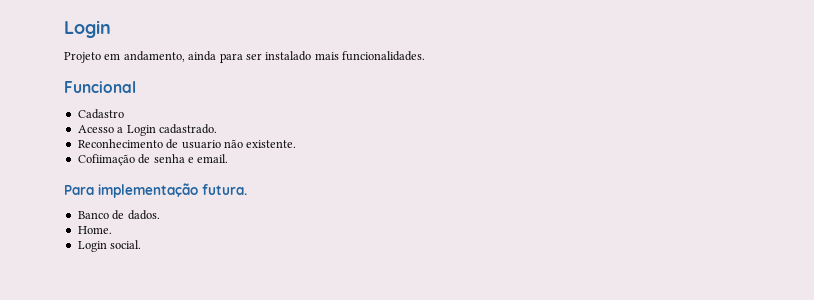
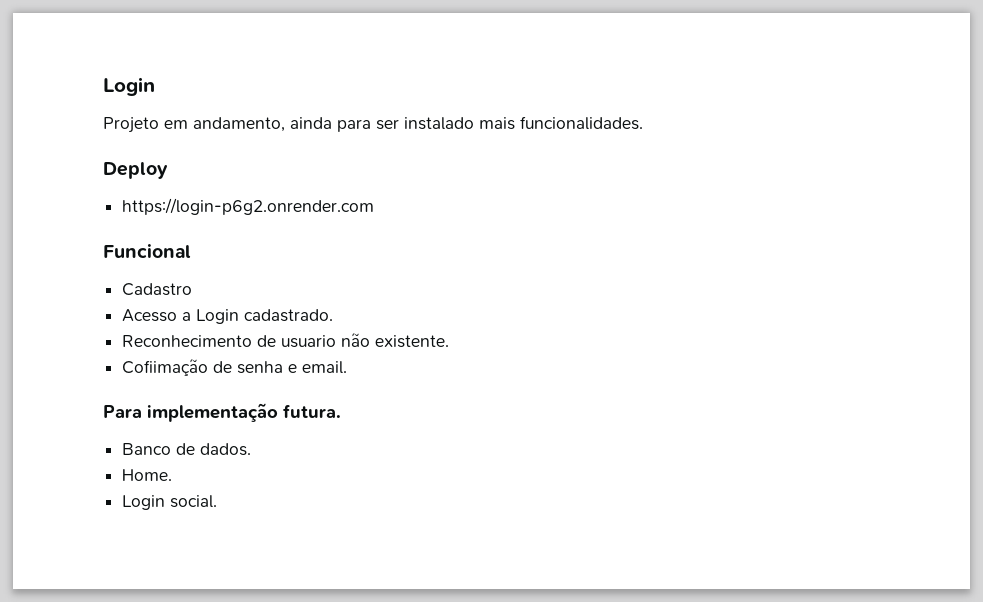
+ Deploy
+ https://login-p6g2.onrender.com

